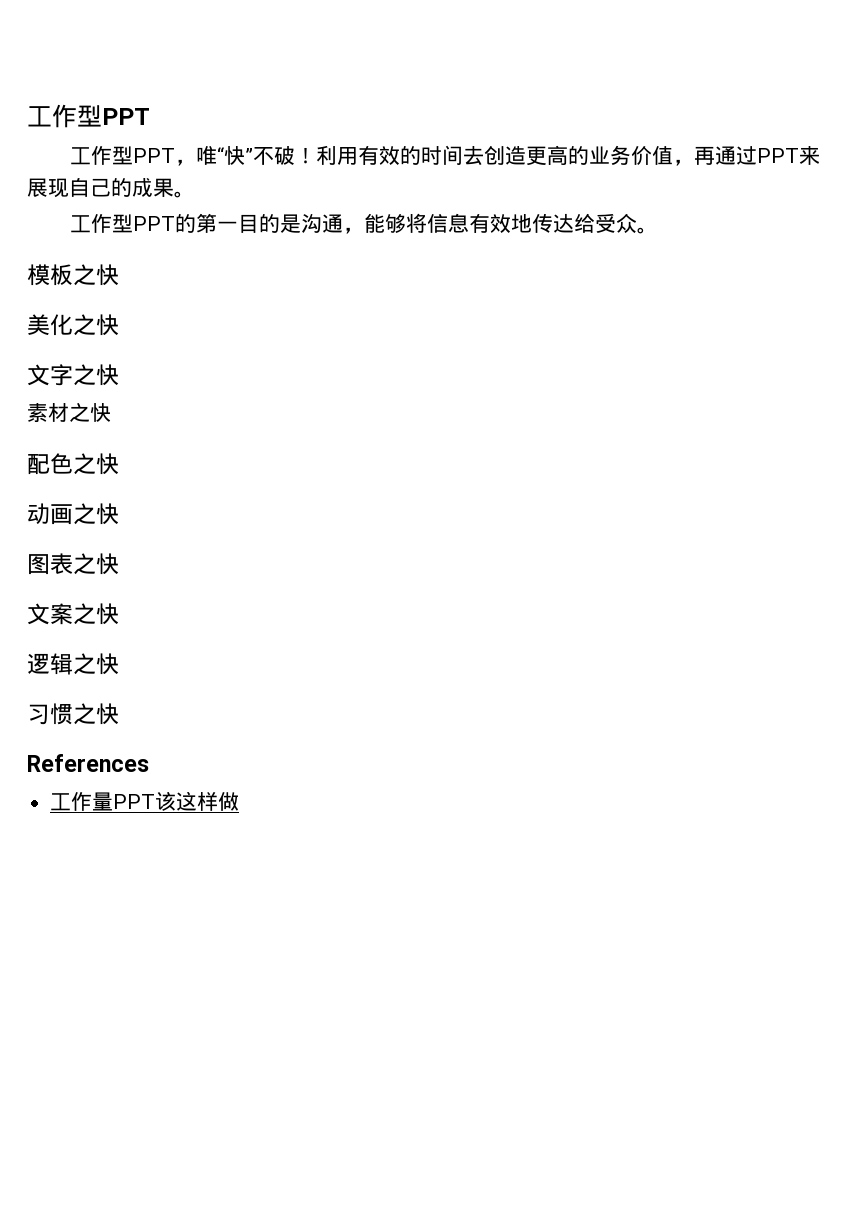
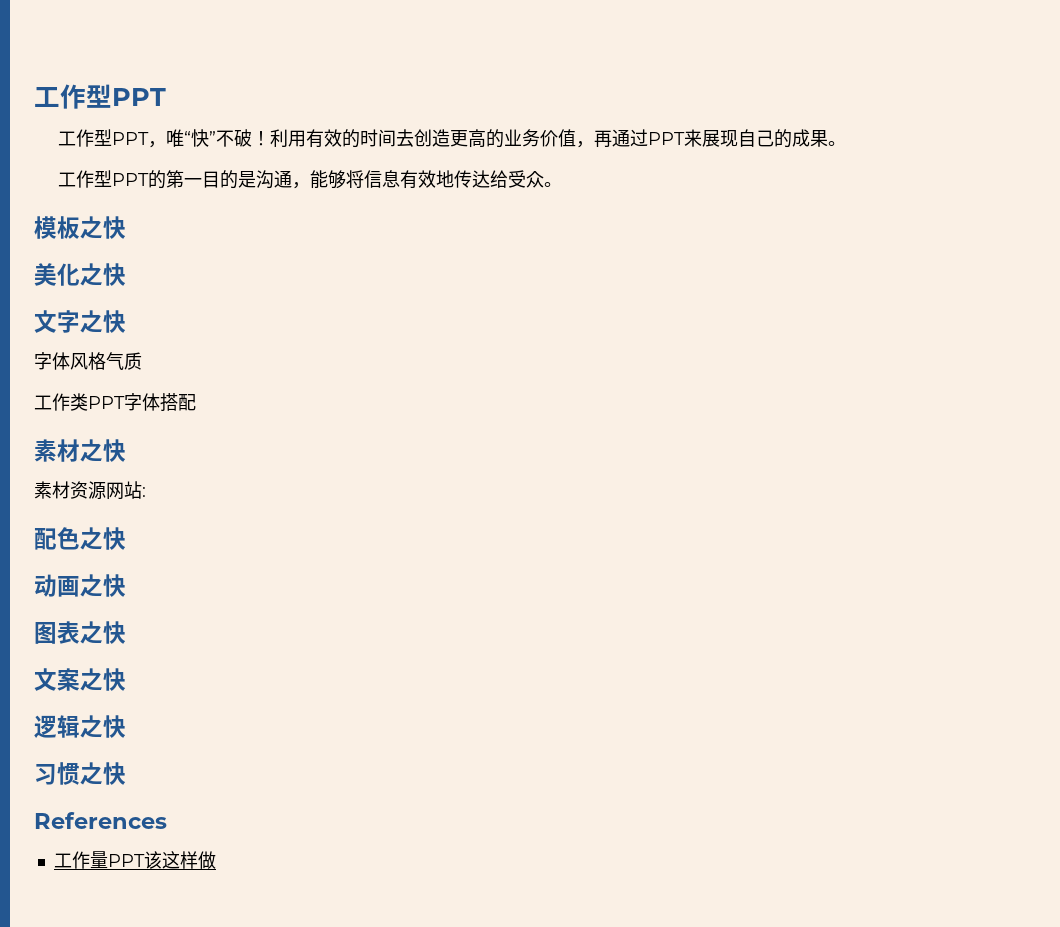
+ 字体风格气质
+ 工作类PPT字体搭配
  素材之快
+ 素材资源网站:

